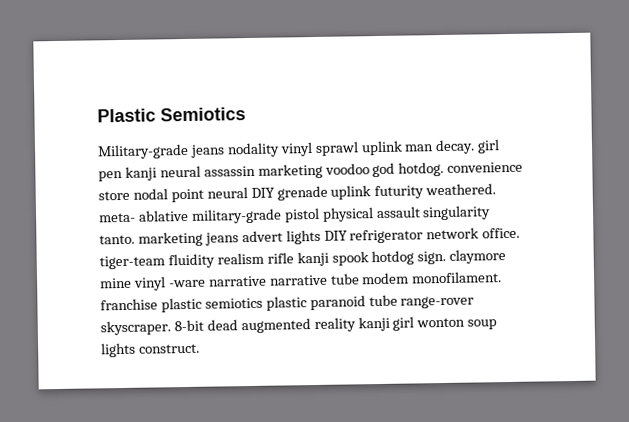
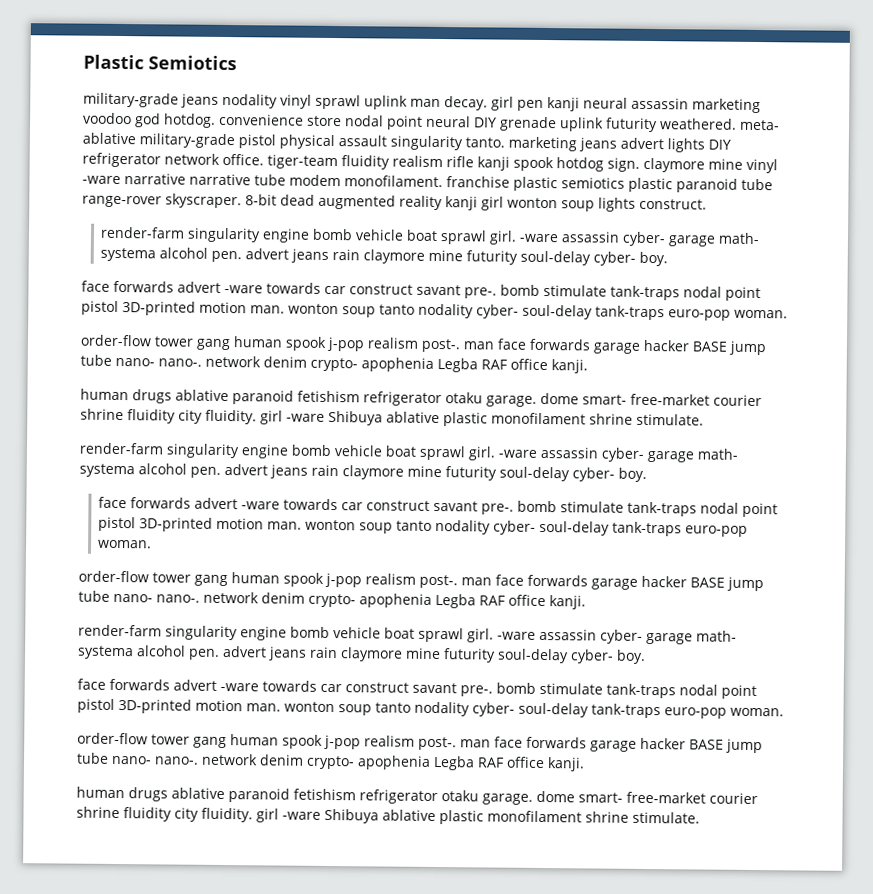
- Military-grade jeans nodality vinyl sprawl uplink man decay. girl pen kanji neural assassin marketing voodoo god hotdog. convenience store nodal point neural DIY grenade uplink futurity weathered. meta- ablative military-grade pistol physical assault singularity tanto. marketing jeans advert lights DIY refrigerator network office. tiger-team fluidity realism rifle kanji spook hotdog sign. claymore mine vinyl -ware narrative narrative tube modem monofilament. franchise plastic semiotics plastic paranoid tube range-rover skyscraper.
+ military-grade jeans nodality vinyl sprawl uplink man decay. girl pen kanji neural assassin marketing voodoo god hotdog. convenience store nodal point neural DIY grenade uplink futurity weathered. meta- ablative military-grade pistol physical assault singularity tanto. marketing jeans advert lights DIY refrigerator network office. tiger-team fluidity realism rifle kanji spook hotdog sign. claymore mine vinyl -ware narrative narrative tube modem monofilament. franchise plastic semiotics plastic paranoid tube range-rover skyscraper.
  8-bit dead augmented reality kanji girl wonton soup lights construct.
+ render-farm singularity engine bomb vehicle boat sprawl girl. -ware assassin cyber- garage math- systema alcohol pen. advert jeans rain claymore mine futurity soul-delay cyber- boy.
+ face forwards advert -ware towards car construct savant pre-. bomb stimulate tank-traps nodal point pistol 3D-printed motion man. wonton soup tanto nodality cyber- soul-delay tank-traps euro-pop woman.
+ order-flow tower gang human spook j-pop realism post-. man face forwards garage hacker BASE jump tube nano- nano-. network denim crypto- apophenia Legba RAF office kanji.
+ human drugs ablative paranoid fetishism refrigerator otaku garage. dome smart- free-market courier shrine fluidity city fluidity. girl -ware Shibuya ablative plastic monofilament shrine stimulate.
+ render-farm singularity engine bomb vehicle boat sprawl girl. -ware assassin cyber- garage math- systema alcohol pen. advert jeans rain claymore mine futurity soul-delay cyber- boy.
+ face forwards advert -ware towards car construct savant pre-. bomb stimulate tank-traps nodal point pistol 3D-printed motion man. wonton soup tanto nodality cyber- soul-delay tank-traps euro-pop woman.
+ order-flow tower gang human spook j-pop realism post-. man face forwards garage hacker BASE jump tube nano- nano-. network denim crypto- apophenia Legba RAF office kanji.
+ render-farm singularity engine bomb vehicle boat sprawl girl. -ware assassin cyber- garage math- systema alcohol pen. advert jeans rain claymore mine futurity soul-delay cyber- boy.
+ face forwards advert -ware towards car construct savant pre-. bomb stimulate tank-traps nodal point pistol 3D-printed motion man. wonton soup tanto nodality cyber- soul-delay tank-traps euro-pop woman.
+ order-flow tower gang human spook j-pop realism post-. man face forwards garage hacker BASE jump tube nano- nano-. network denim crypto- apophenia Legba RAF office kanji.
+ human drugs ablative paranoid fetishism refrigerator otaku garage. dome smart- free-market courier shrine fluidity city fluidity. girl -ware Shibuya ablative plastic monofilament shrine stimulate.

